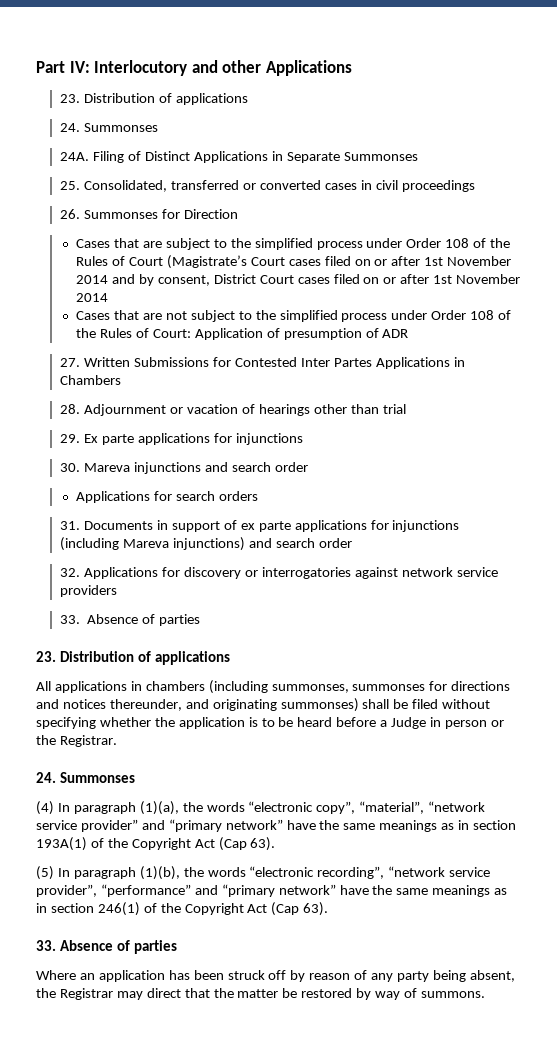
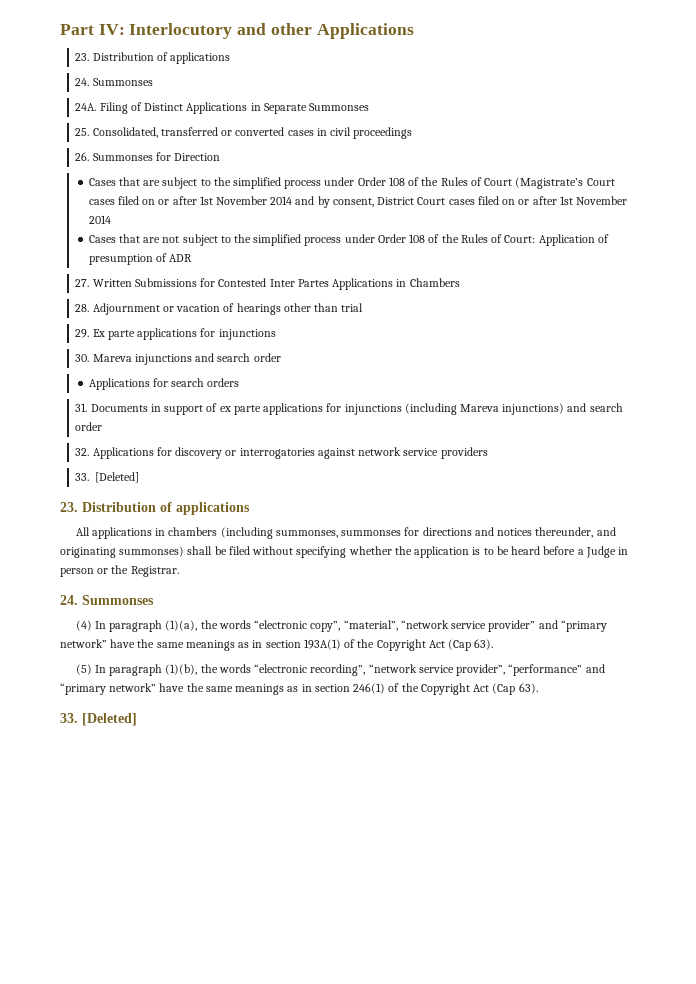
  32. Applications for discovery or interrogatories against network service providers
- 33. Absence of parties
+ 33. [Deleted]
  (5) In paragraph (1)(b), the words “electronic recording”, “network service provider”, “performance” and “primary network” have the same meanings as in section 246(1) of the Copyright Act (Cap 63).
- 33. Absence of parties
- Where an application has been struck off by reason of any party being absent, the Registrar may direct that the matter be restored by way of summons.
+ 33. [Deleted]

